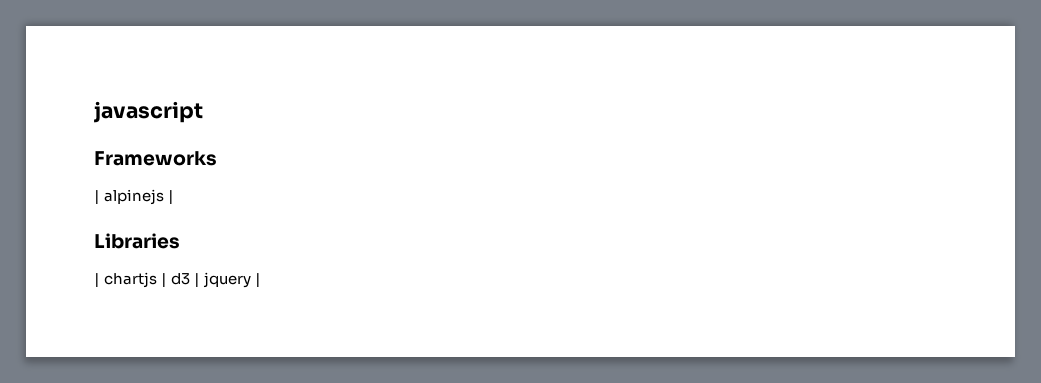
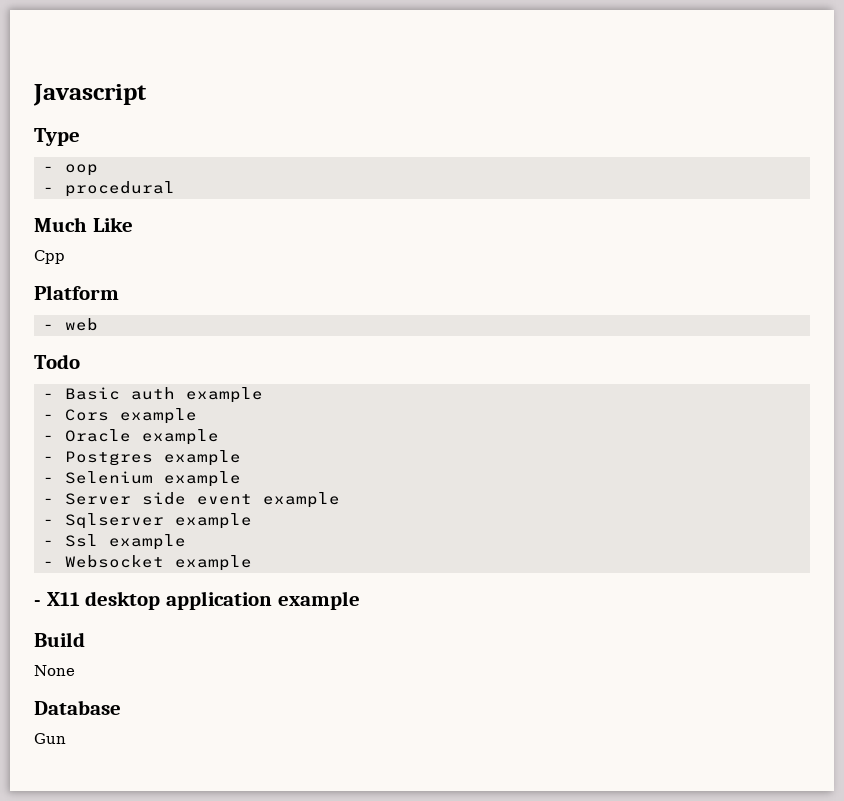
- javascript
- Frameworks
- | alpinejs |
- Libraries
- | chartjs | d3 | jquery |
+ Javascript
+ Type
+ - oop
+ - procedural
+ Much Like
+ Cpp
+ Platform
+ - web
+ Todo
+ - Basic auth example
+ - Cors example
+ - Oracle example
+ - Postgres example
+ - Selenium example
+ - Server side event example
+ - Sqlserver example
+ - Ssl example
+ - Websocket example
+ - X11 desktop application example
+ Build
+ None
+ Database
+ Gun

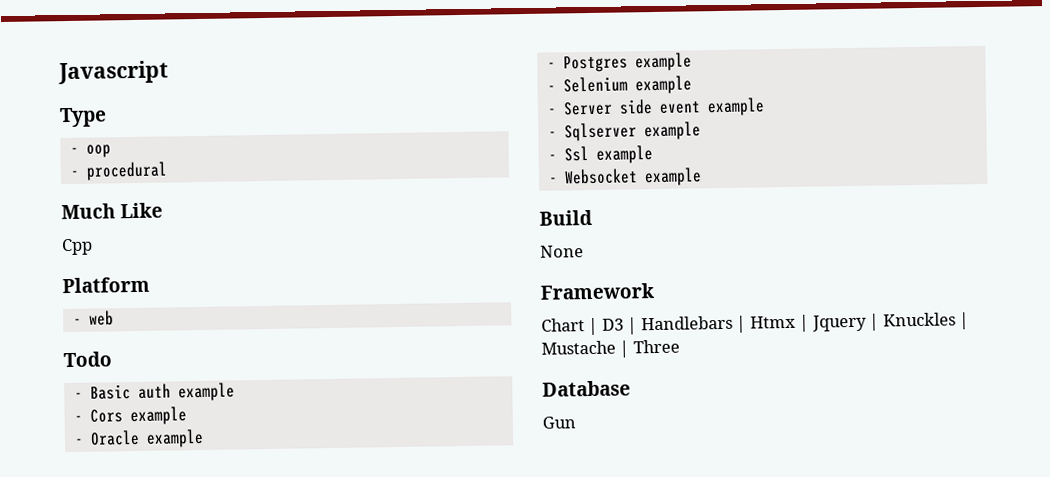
- - X11 desktop application example
  Build
  None
+ Framework
+ Chart | D3 | Handlebars | Htmx | Jquery | Knuckles | Mustache | Three

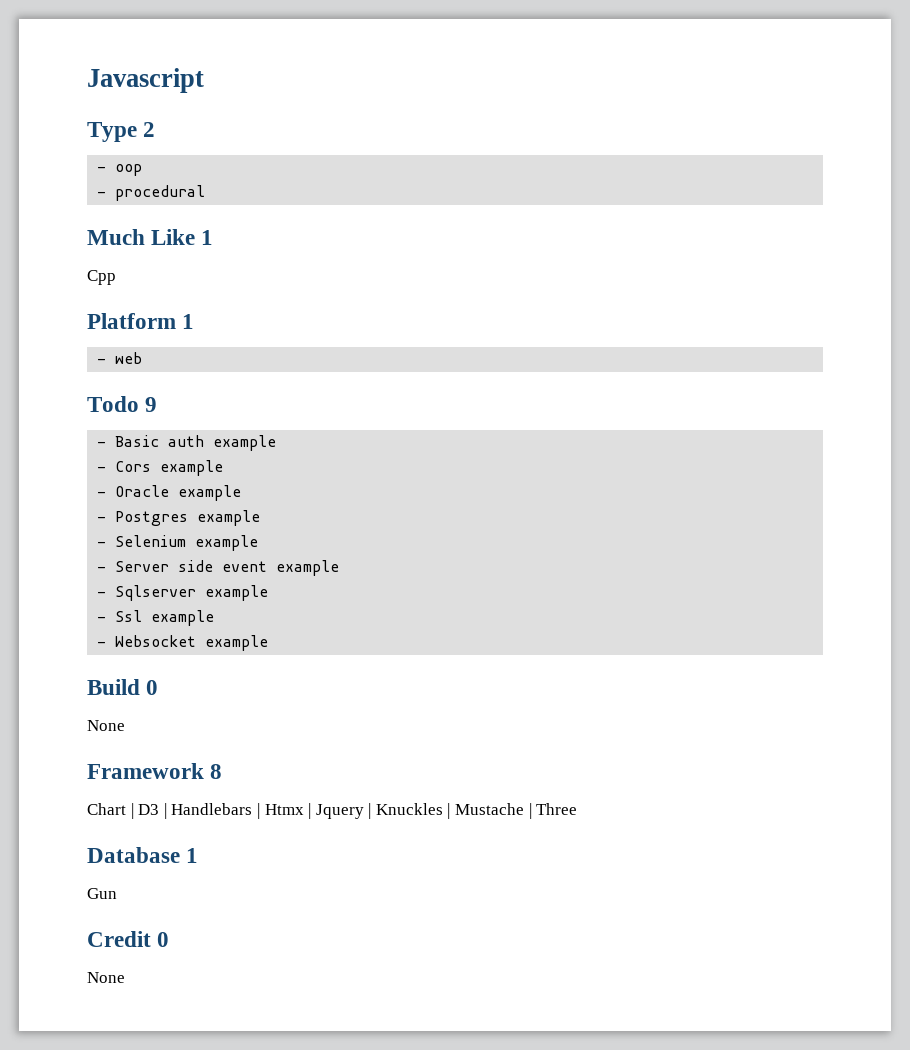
- Type
+ Type 2
- Much Like
+ Much Like 1
- Platform
+ Platform 1
- Todo
+ Todo 9
- Build
+ Build 0
- Framework
+ Framework 8
- Database
+ Database 1
+ Credit 0
+ None

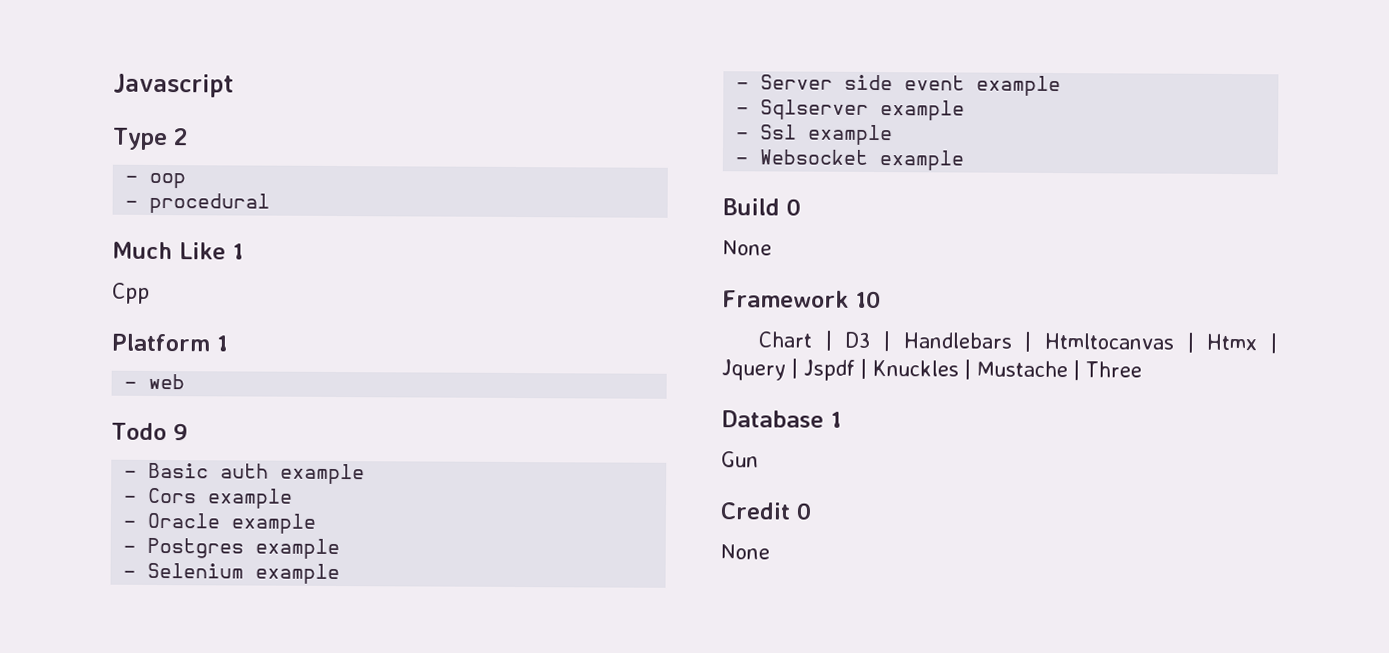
- Framework 8
+ Framework 10
- Chart | D3 | Handlebars | Htmx | Jquery | Knuckles | Mustache | Three
+ Chart | D3 | Handlebars | Htmltocanvas | Htmx | Jquery | Jspdf | Knuckles | Mustache | Three

